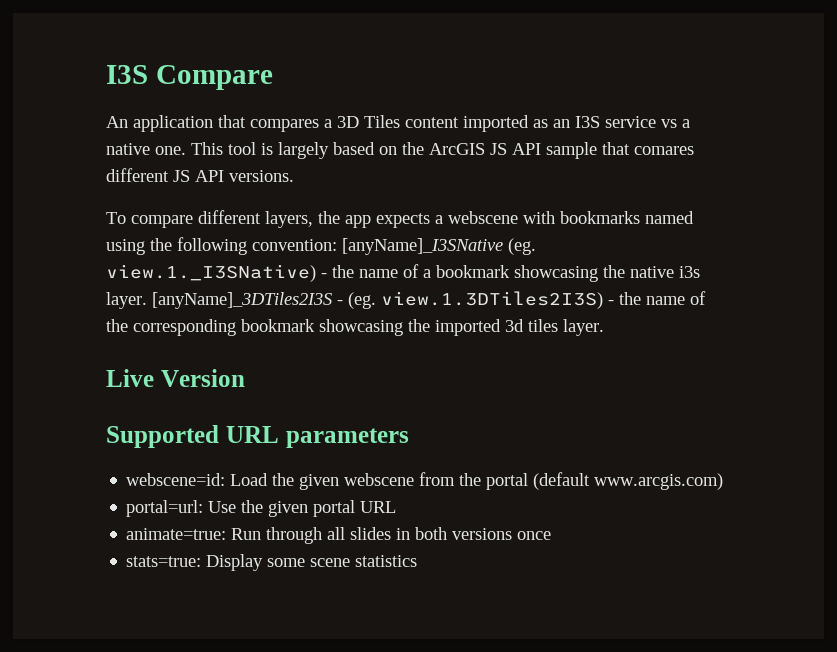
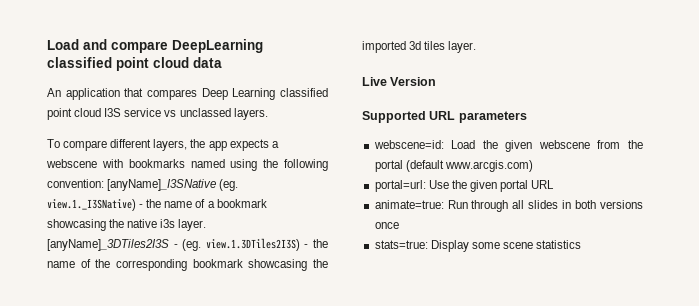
- I3S Compare
- An application that compares a 3D Tiles content imported as an I3S service vs a native one. This tool is largely based on the ArcGIS JS API sample that comares different JS API versions.
+ Load and compare DeepLearning classified point cloud data
+ An application that compares Deep Learning classified point cloud I3S service vs unclassed layers.

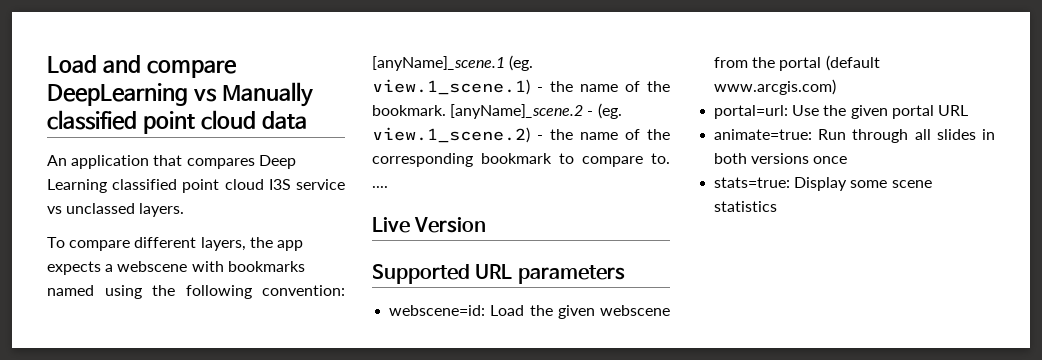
- Load and compare DeepLearning classified point cloud data
+ Load and compare DeepLearning vs Manually classified point cloud data
- To compare different layers, the app expects a webscene with bookmarks named using the following convention: [anyName]_I3SNative (eg. view.1._I3SNative) - the name of a bookmark showcasing the native i3s layer. [anyName]_3DTiles2I3S - (eg. view.1.3DTiles2I3S) - the name of the corresponding bookmark showcasing the imported 3d tiles layer.
+ To compare different layers, the app expects a webscene with bookmarks named using the following convention: [anyName]_scene.1 (eg. view.1_scene.1) - the name of the bookmark. [anyName]_scene.2 - (eg. view.1_scene.2) - the name of the corresponding bookmark to compare to. ....

